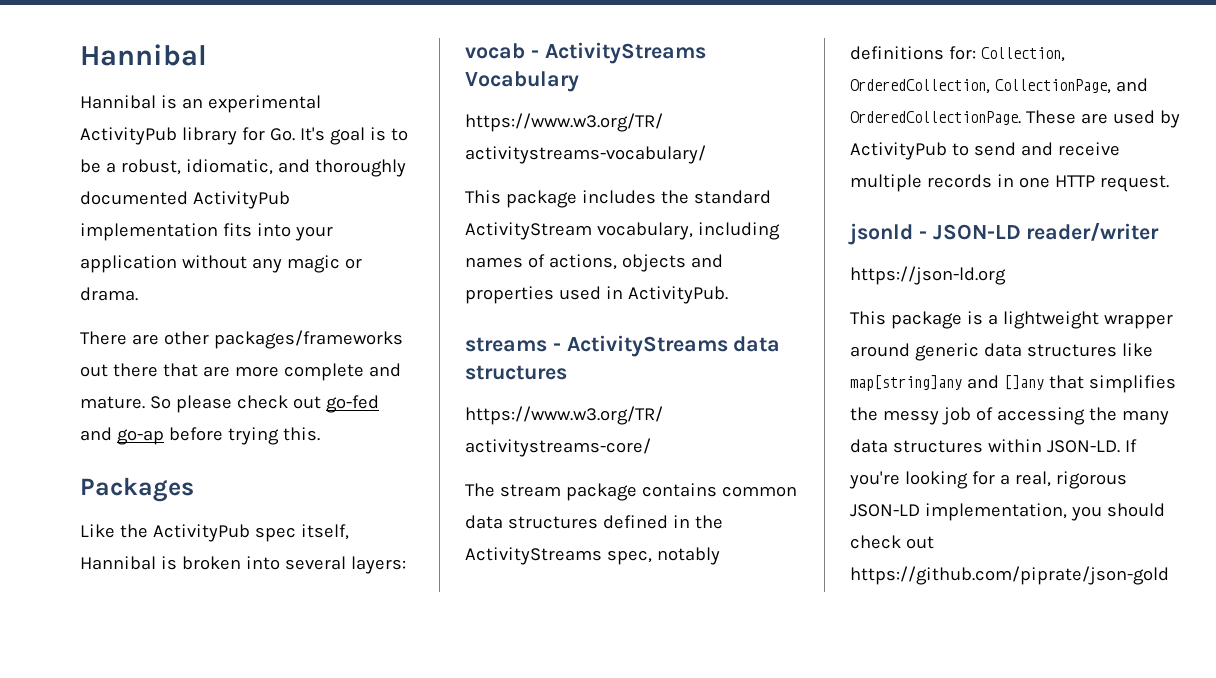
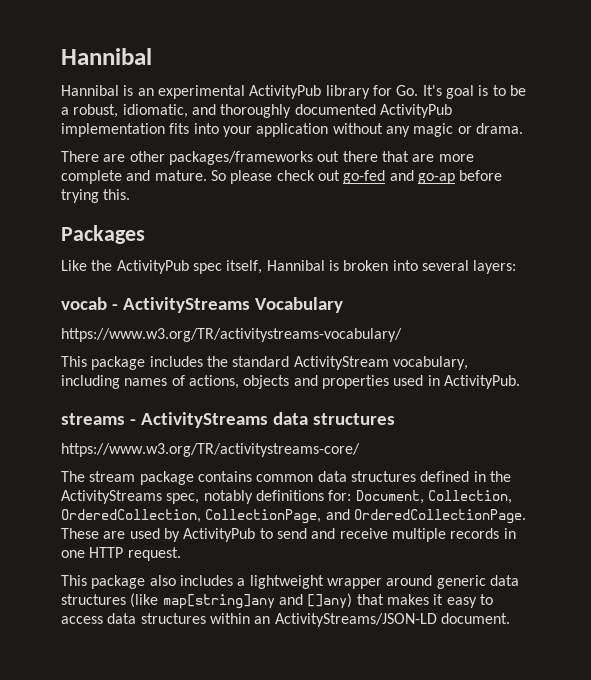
- The stream package contains common data structures defined in the ActivityStreams spec, notably definitions for: Collection, OrderedCollection, CollectionPage, and OrderedCollectionPage.
+ The stream package contains common data structures defined in the ActivityStreams spec, notably definitions for: Document, Collection, OrderedCollection, CollectionPage, and OrderedCollectionPage.
- jsonld - JSON-LD reader/writer
- https://json-ld.org
- This package is a lightweight wrapper around generic data structures like map[string]any and []any that simplifies the messy job of accessing the many data structures within JSON-LD. If you're looking for a real, rigorous JSON-LD implementation, you should check out https://github.com/piprate/json-gold
+ This package also includes a lightweight wrapper around generic data structures (like map[string]any and []any) that makes it easy to access data structures within an ActivityStreams/JSON-LD document.

